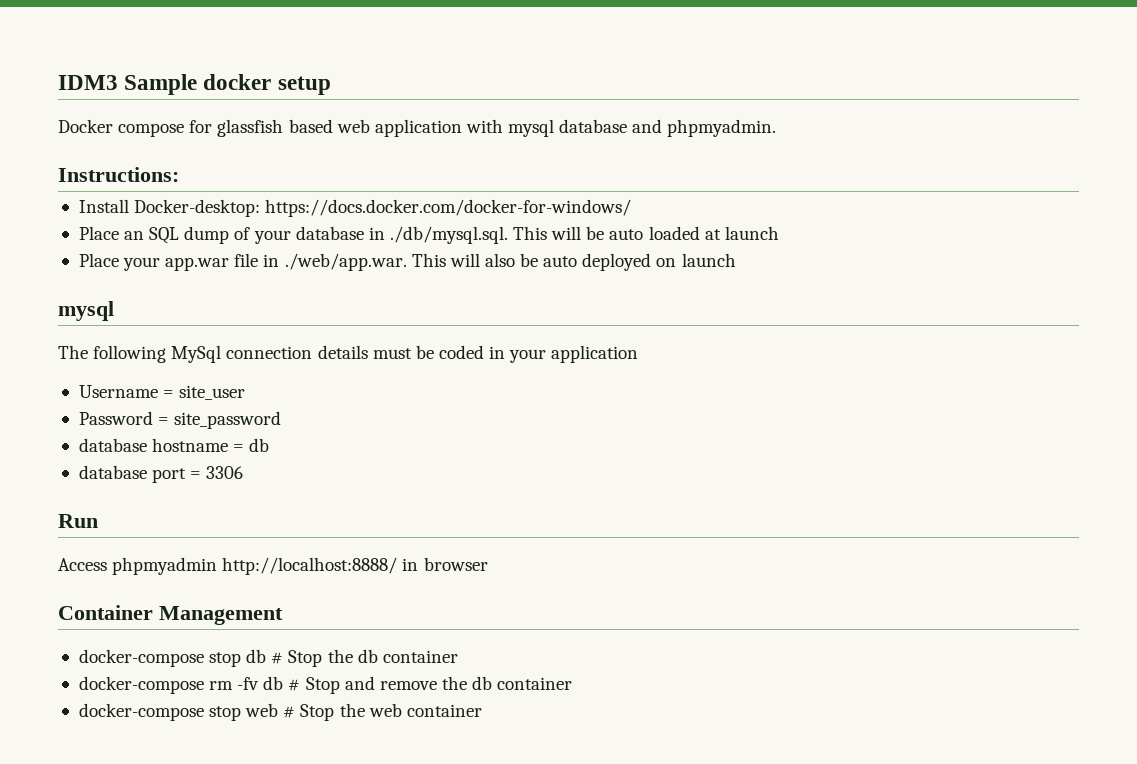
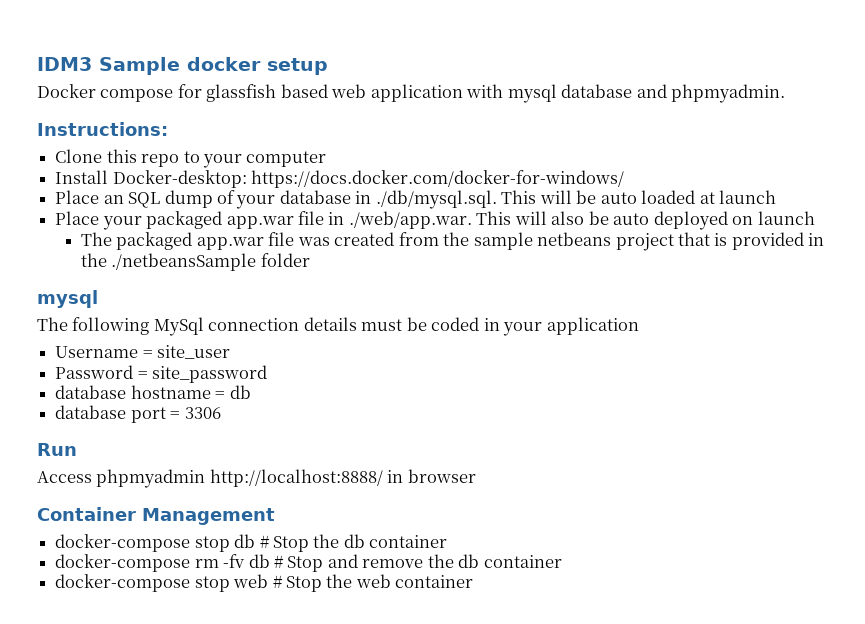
+ Clone this repo to your computer
- Place your app.war file in ./web/app.war. This will also be auto deployed on launch
+ Place your packaged app.war file in ./web/app.war. This will also be auto deployed on launch
+ The packaged app.war file was created from the sample netbeans project that is provided in the ./netbeansSample folder

